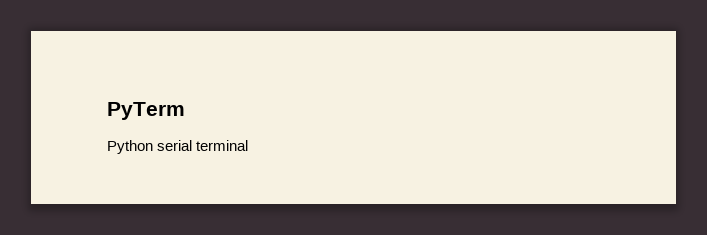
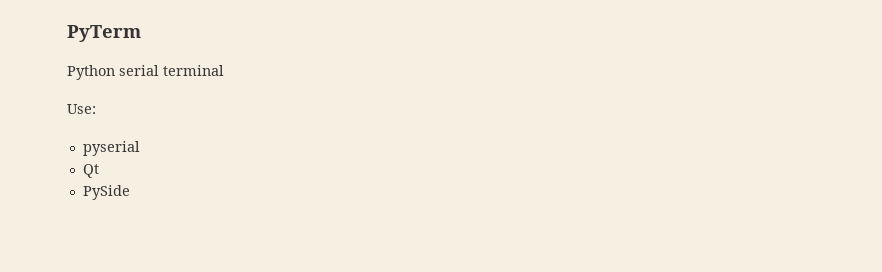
+ Use:
+ pyserial
+ Qt
+ PySide

